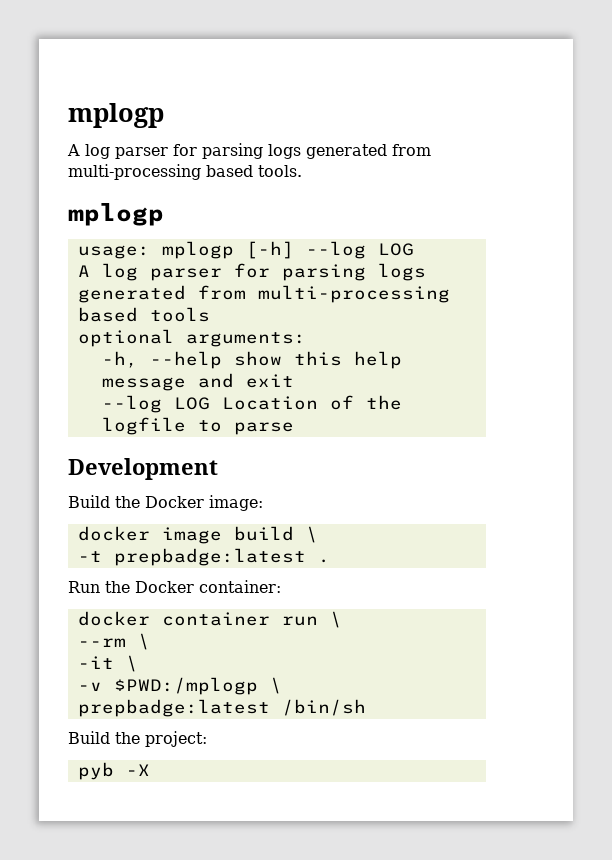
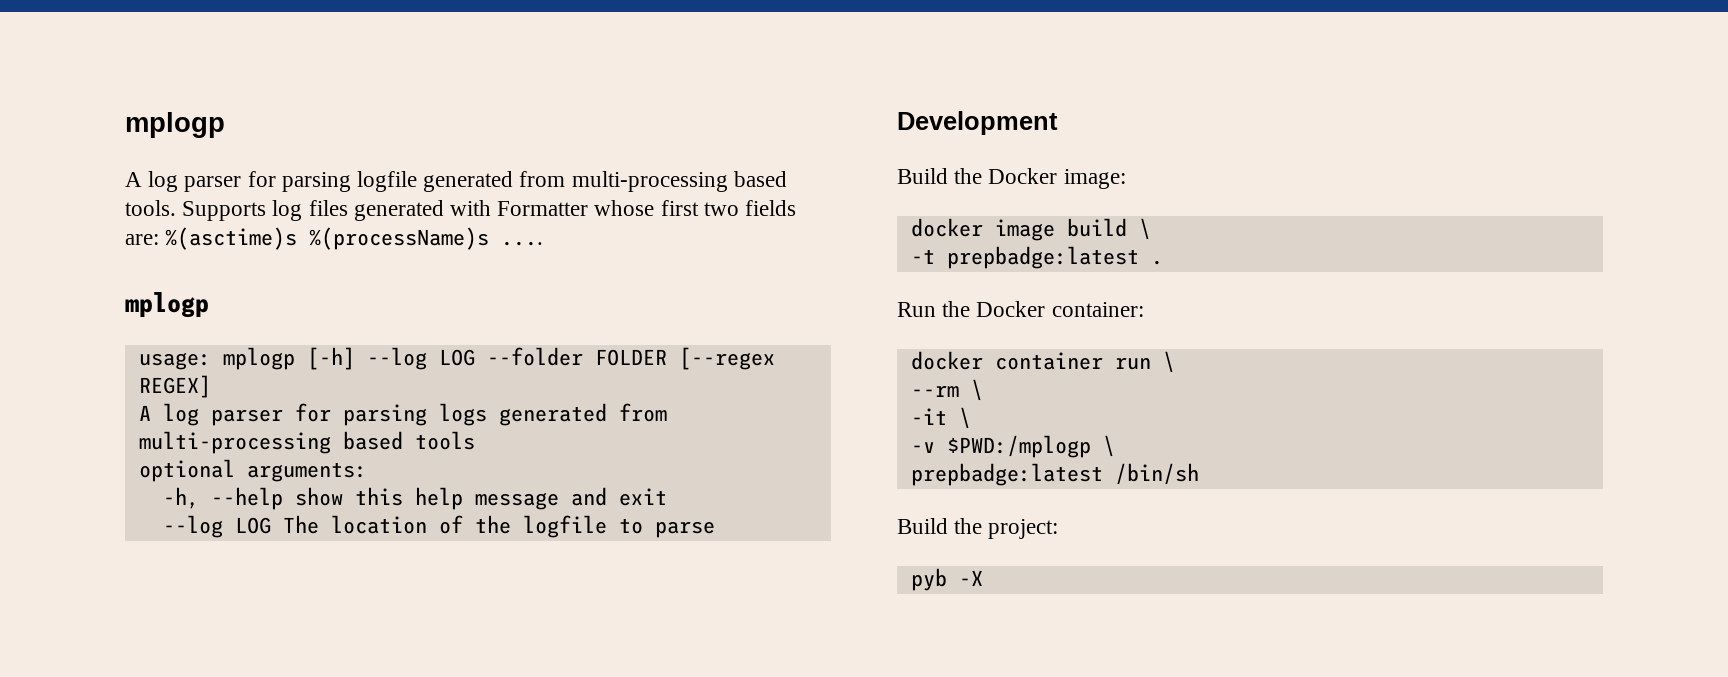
- A log parser for parsing logs generated from multi-processing based tools.
+ A log parser for parsing logfile generated from multi-processing based tools. Supports log files generated with Formatter whose first two fields are: %(asctime)s %(processName)s ....
- usage: mplogp [-h] --log LOG
+ usage: mplogp [-h] --log LOG --folder FOLDER [--regex REGEX]
- --log LOG Location of the logfile to parse
+ --log LOG The location of the logfile to parse

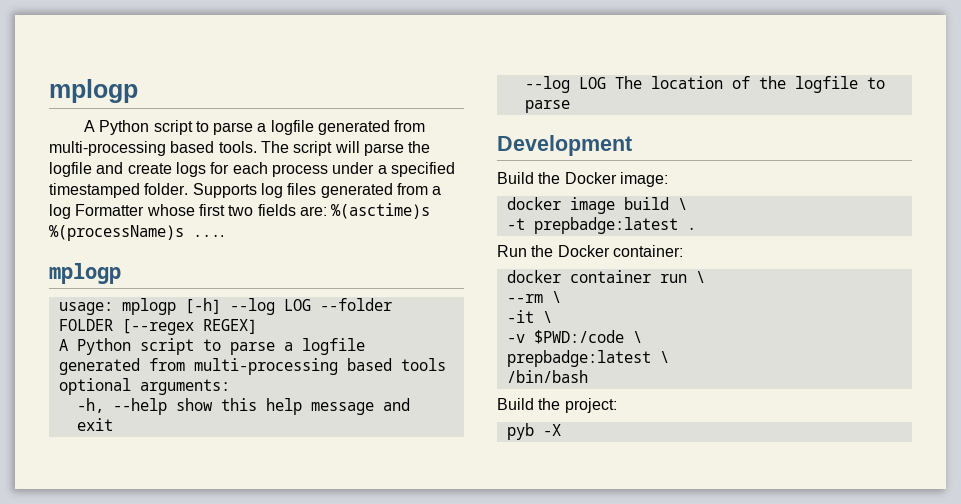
- A log parser for parsing logfile generated from multi-processing based tools.
+ A Python script to parse a logfile generated from multi-processing based tools.
+ The script will parse the logfile and create logs for each process under a specified timestamped folder.
- Supports log files generated with Formatter whose first two fields are: %(asctime)s %(processName)s ....
+ Supports log files generated from a log Formatter whose first two fields are: %(asctime)s %(processName)s ....
- A log parser for parsing logs generated from multi-processing based tools
+ A Python script to parse a logfile generated from multi-processing based tools
- -v $PWD:/mplogp \
+ -v $PWD:/code \
- prepbadge:latest /bin/sh
+ prepbadge:latest \
+ /bin/bash

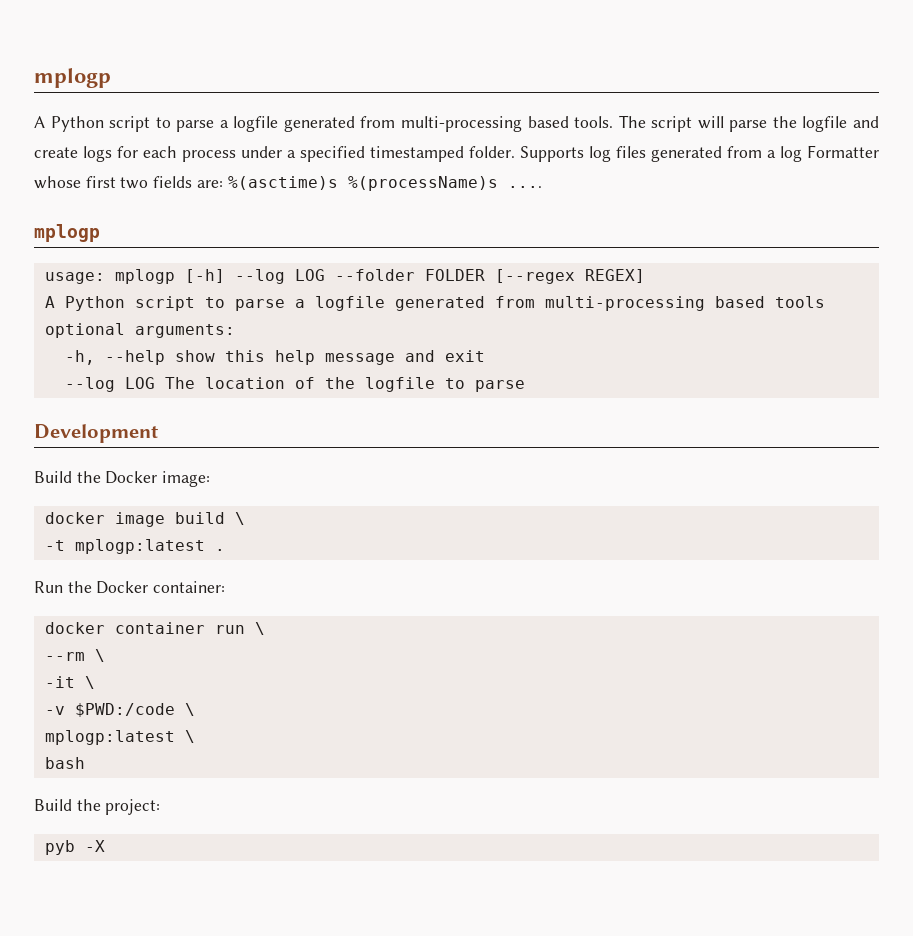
- -t prepbadge:latest .
+ -t mplogp:latest .
- prepbadge:latest \
- /bin/bash
+ mplogp:latest \
+ bash

